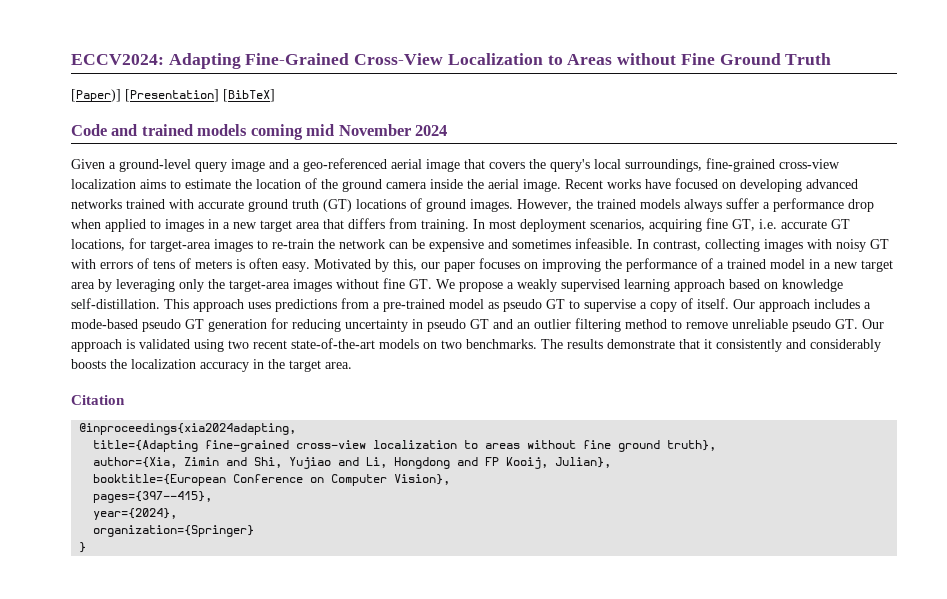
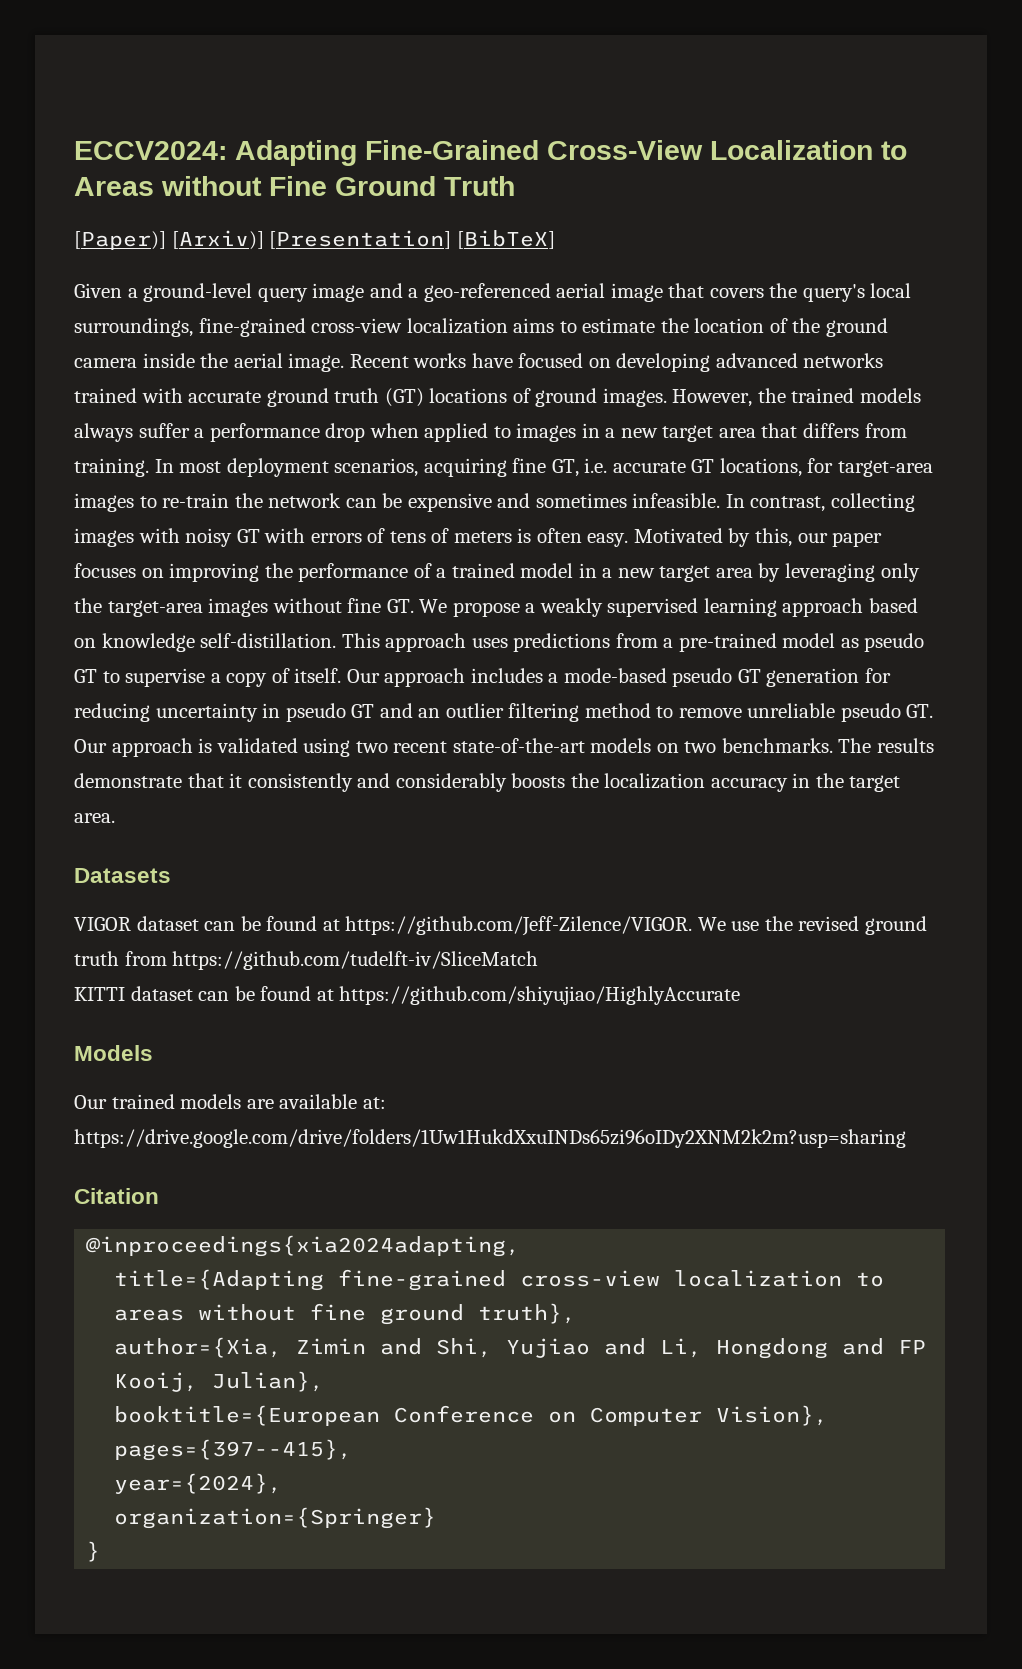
- [Paper)] [Presentation] [BibTeX]
+ [Paper)] [Arxiv)] [Presentation] [BibTeX]
- Code and trained models coming mid November 2024
+ Datasets
+ VIGOR dataset can be found at https://github.com/Jeff-Zilence/VIGOR. We use the revised ground truth from https://github.com/tudelft-iv/SliceMatch
+ KITTI dataset can be found at https://github.com/shiyujiao/HighlyAccurate
+ Models
+ Our trained models are available at: https://drive.google.com/drive/folders/1Uw1HukdXxuINDs65zi96oIDy2XNM2k2m?usp=sharing

